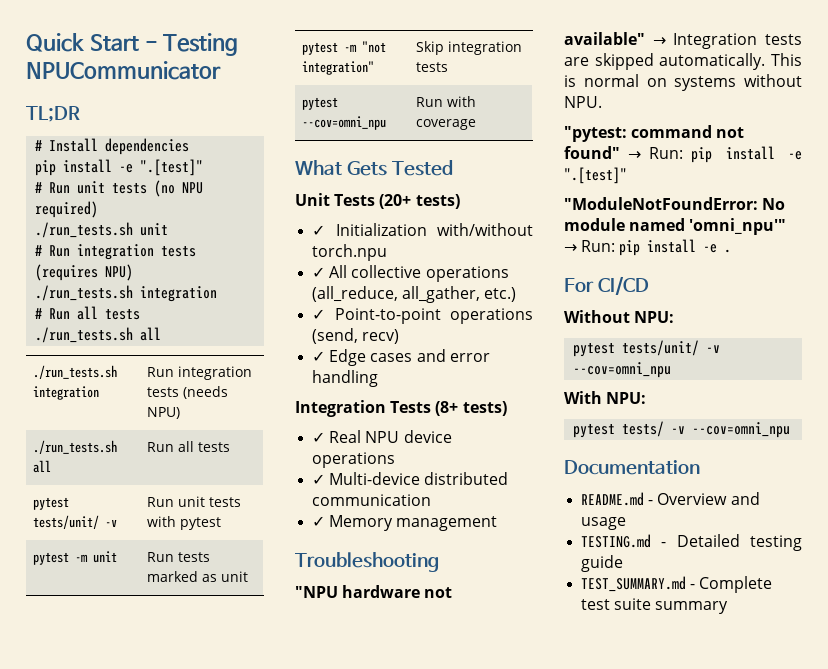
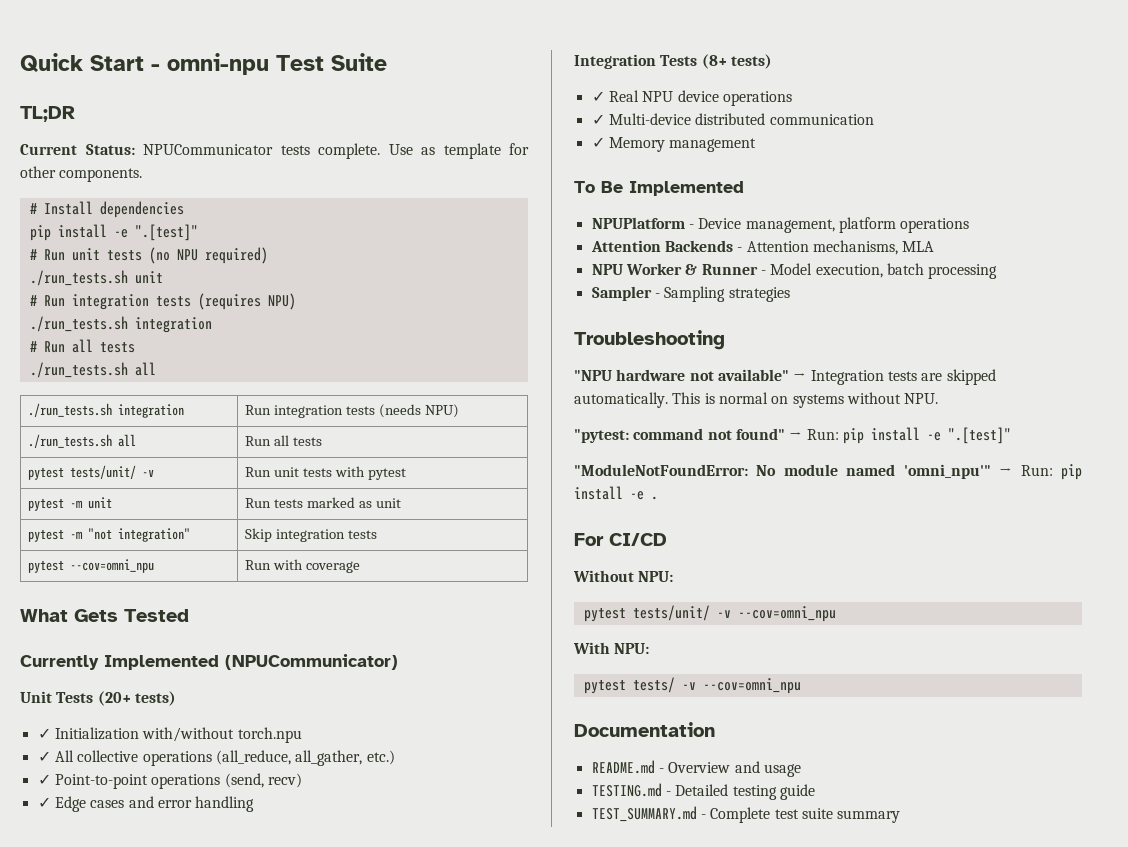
- Quick Start - Testing NPUCommunicator
+ Quick Start - omni-npu Test Suite
  TL;DR
+ Current Status: NPUCommunicator tests complete. Use as template for other components.
+ Currently Implemented (NPUCommunicator)
+ To Be Implemented
+ NPUPlatform - Device management, platform operations
+ Attention Backends - Attention mechanisms, MLA
+ NPU Worker & Runner - Model execution, batch processing
+ Sampler - Sampling strategies

